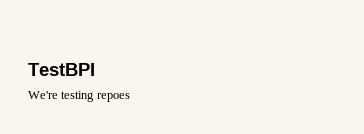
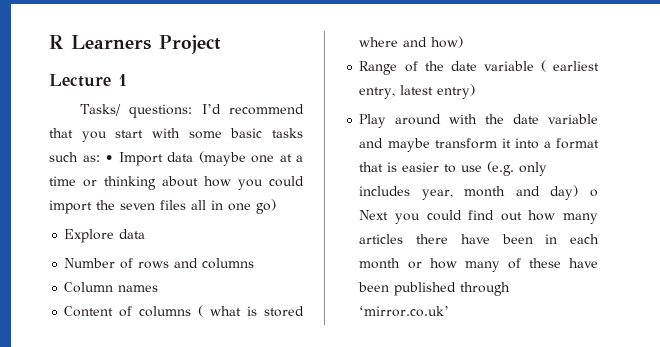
- TestBPI
- We're testing repoes
+ R Learners Project
+ Lecture 1
+ Tasks/ questions: I’d recommend that you start with some basic tasks such as: • Import data (maybe one at a time or thinking about how you could import the seven files all in one go)
+ Explore data
+ Number of rows and columns
+ Column names
+ Content of columns ( what is stored where and how)
+ Range of the date variable ( earliest entry, latest entry)
+ Play around with the date variable and maybe transform it into a format that is easier to use (e.g. only includes year, month and day) o Next you could find out how many articles there have been in each month or how many of these have been published through ‘mirror.co.uk’

